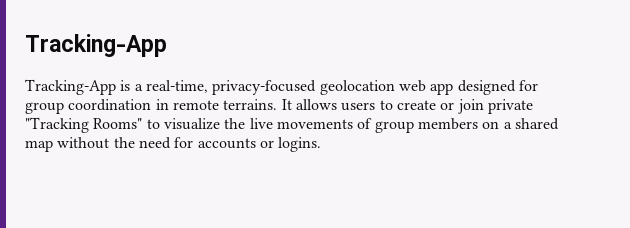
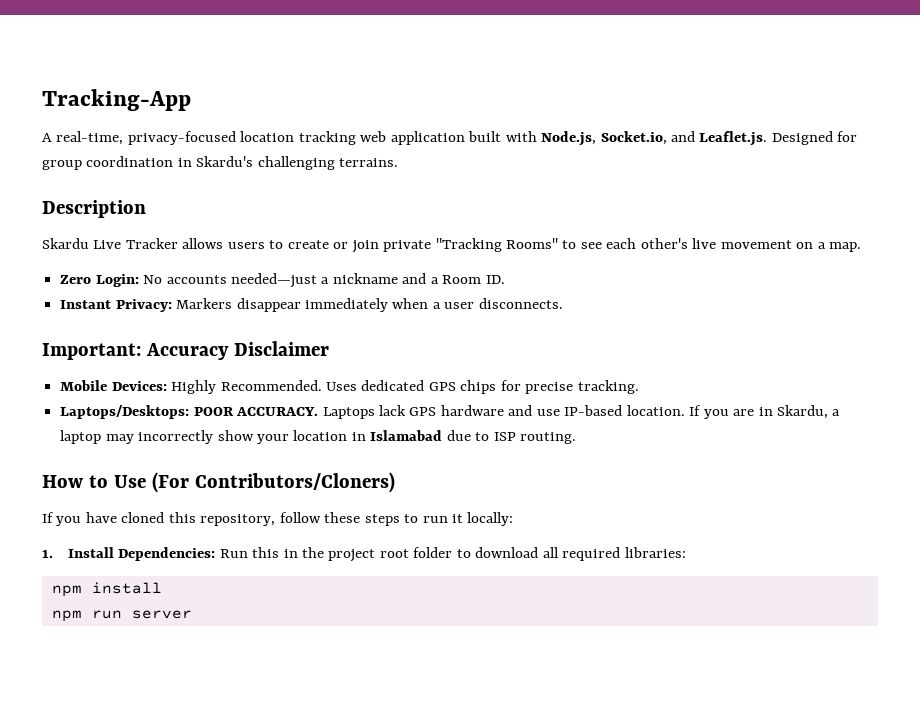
- Tracking-App is a real-time, privacy-focused geolocation web app designed for group coordination in remote terrains. It allows users to create or join private "Tracking Rooms" to visualize the live movements of group members on a shared map without the need for accounts or logins.
+ A real-time, privacy-focused location tracking web application built with Node.js, Socket.io, and Leaflet.js. Designed for group coordination in Skardu's challenging terrains.
+ Description
+ Skardu Live Tracker allows users to create or join private "Tracking Rooms" to see each other's live movement on a map.
+ Zero Login: No accounts needed—just a nickname and a Room ID.
+ Instant Privacy: Markers disappear immediately when a user disconnects.
+ Important: Accuracy Disclaimer
+ Mobile Devices: Highly Recommended. Uses dedicated GPS chips for precise tracking.
+ Laptops/Desktops: POOR ACCURACY. Laptops lack GPS hardware and use IP-based location. If you are in Skardu, a laptop may incorrectly show your location in Islamabad due to ISP routing.
+ How to Use (For Contributors/Cloners)
+ If you have cloned this repository, follow these steps to run it locally:
+ 1. Install Dependencies: Run this in the project root folder to download all required libraries:
+ npm install
+ npm run server

